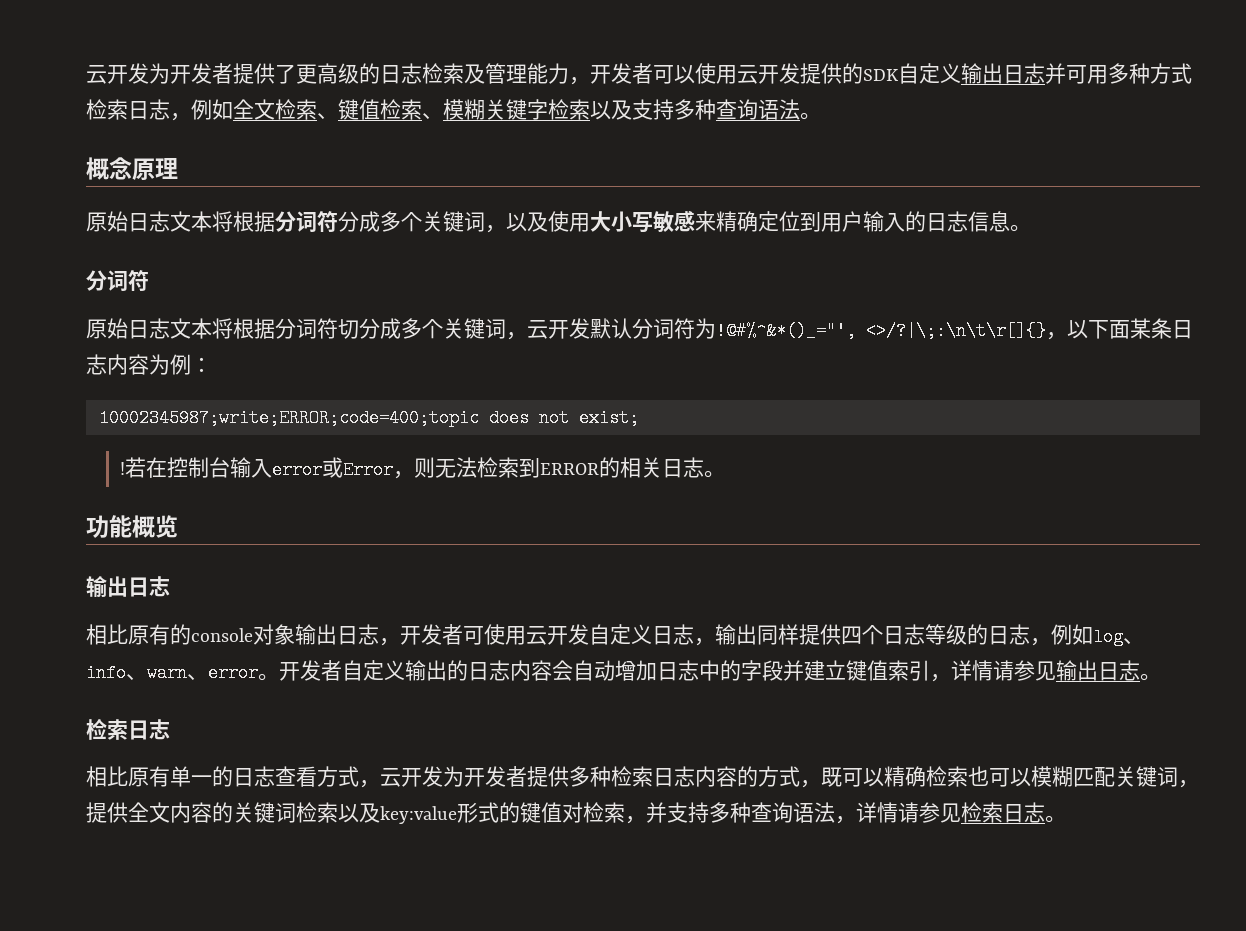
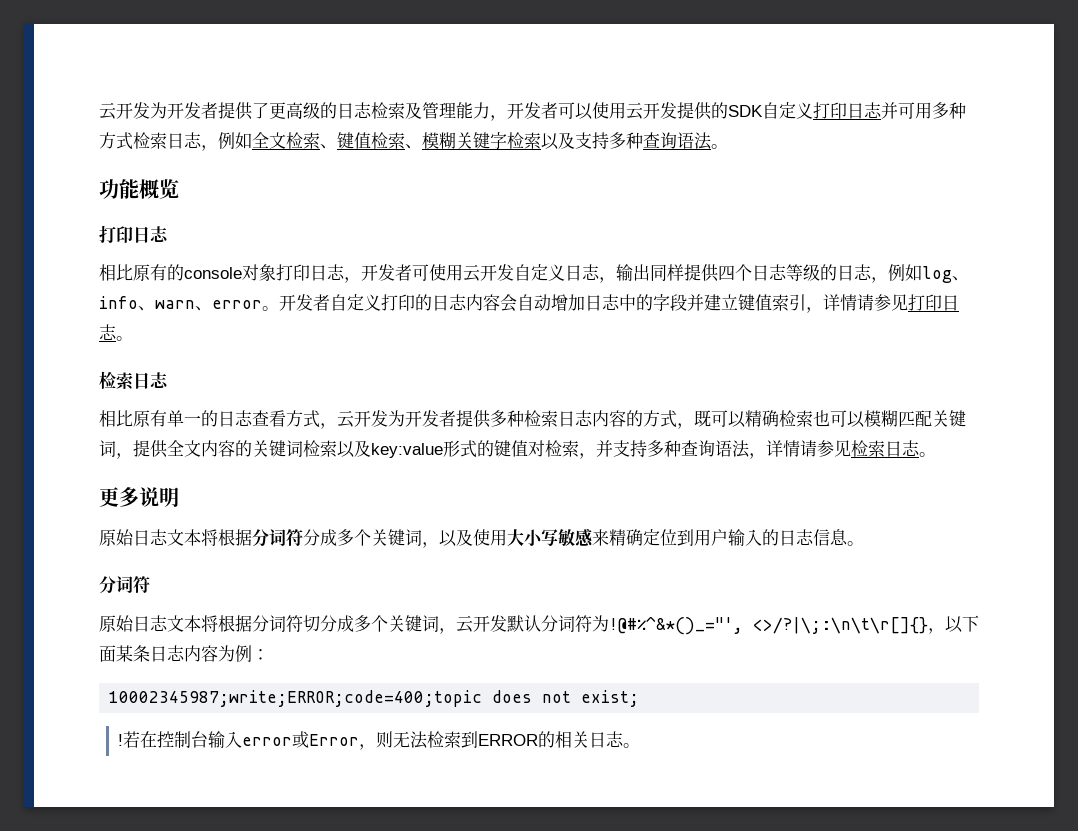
- 云开发为开发者提供了更高级的日志检索及管理能力，开发者可以使用云开发提供的SDK自定义输出日志并可用多种方式检索日志，例如全文检索、键值检索、模糊关键字检索以及支持多种查询语法。
+ 云开发为开发者提供了更高级的日志检索及管理能力，开发者可以使用云开发提供的SDK自定义打印日志并可用多种方式检索日志，例如全文检索、键值检索、模糊关键字检索以及支持多种查询语法。
- 概念原理
+ 功能概览
+ 打印日志
+ 相比原有的console对象打印日志，开发者可使用云开发自定义日志，输出同样提供四个日志等级的日志，例如log、info、warn、error。开发者自定义打印的日志内容会自动增加日志中的字段并建立键值索引，详情请参见打印日志。
+ 检索日志
+ 相比原有单一的日志查看方式，云开发为开发者提供多种检索日志内容的方式，既可以精确检索也可以模糊匹配关键词，提供全文内容的关键词检索以及key:value形式的键值对检索，并支持多种查询语法，详情请参见检索日志。
+ 更多说明
- 功能概览
- 输出日志
- 相比原有的console对象输出日志，开发者可使用云开发自定义日志，输出同样提供四个日志等级的日志，例如log、info、warn、error。开发者自定义输出的日志内容会自动增加日志中的字段并建立键值索引，详情请参见输出日志。
- 检索日志
- 相比原有单一的日志查看方式，云开发为开发者提供多种检索日志内容的方式，既可以精确检索也可以模糊匹配关键词，提供全文内容的关键词检索以及key:value形式的键值对检索，并支持多种查询语法，详情请参见检索日志。

